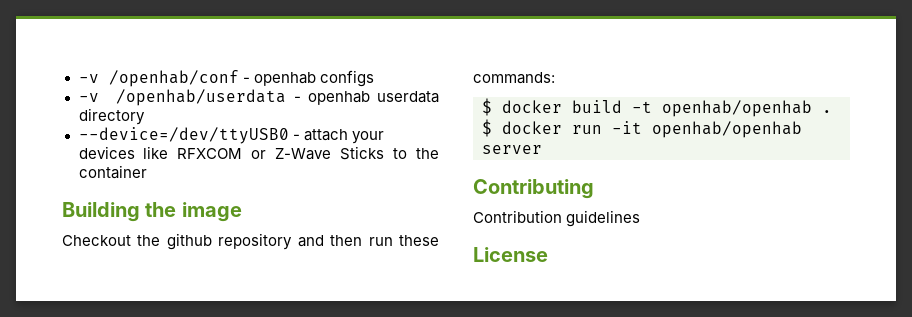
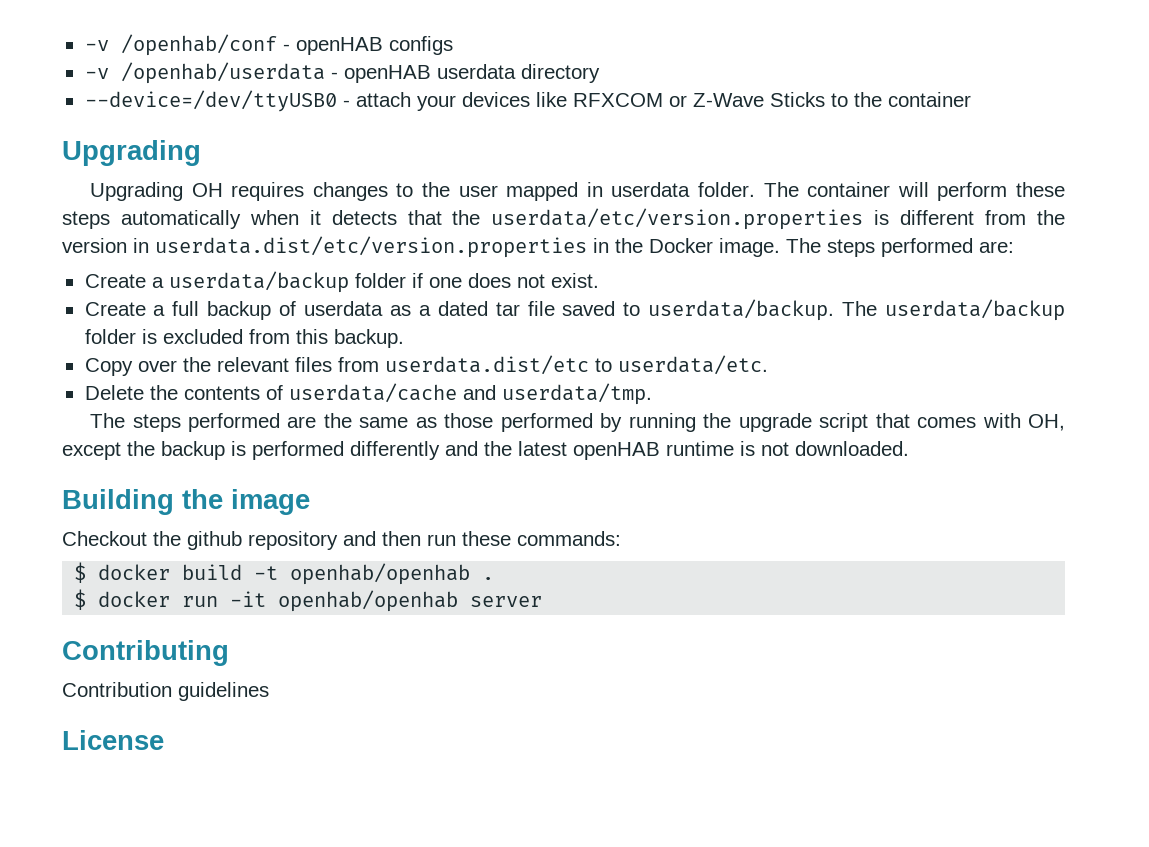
- -v /openhab/conf - openhab configs
+ -v /openhab/conf - openHAB configs
- -v /openhab/userdata - openhab userdata directory
+ -v /openhab/userdata - openHAB userdata directory
  --device=/dev/ttyUSB0 - attach your devices like RFXCOM or Z-Wave Sticks to the container
+ Upgrading
+ Upgrading OH requires changes to the user mapped in userdata folder. The container will perform these steps automatically when it detects that the userdata/etc/version.properties is different from the version in userdata.dist/etc/version.properties in the Docker image. The steps performed are:
+ Create a userdata/backup folder if one does not exist.
+ Create a full backup of userdata as a dated tar file saved to userdata/backup. The userdata/backup folder is excluded from this backup.
+ Copy over the relevant files from userdata.dist/etc to userdata/etc.
+ Delete the contents of userdata/cache and userdata/tmp.
+ The steps performed are the same as those performed by running the upgrade script that comes with OH, except the backup is performed differently and the latest openHAB runtime is not downloaded.

